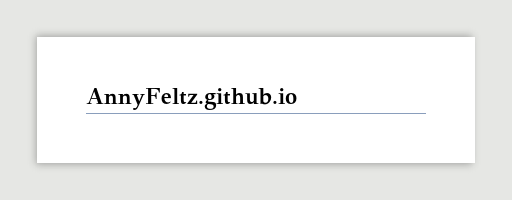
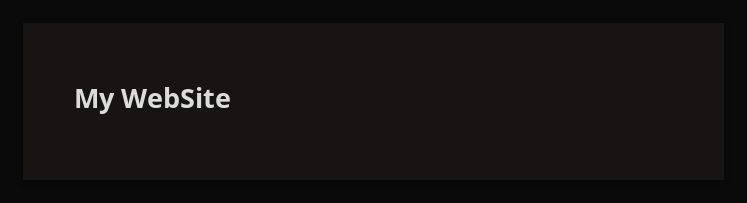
- AnnyFeltz.github.io
+ My WebSite

